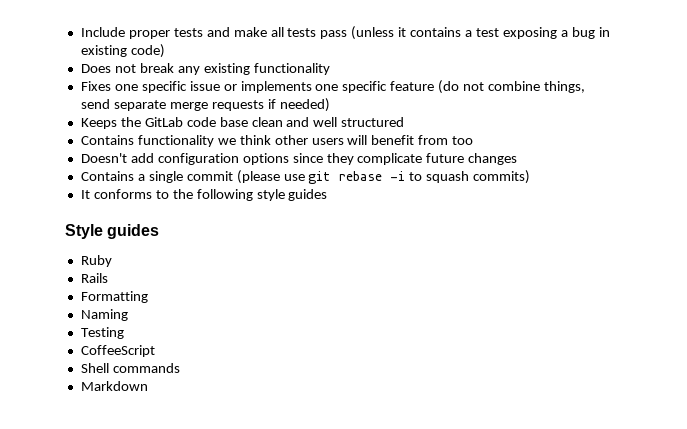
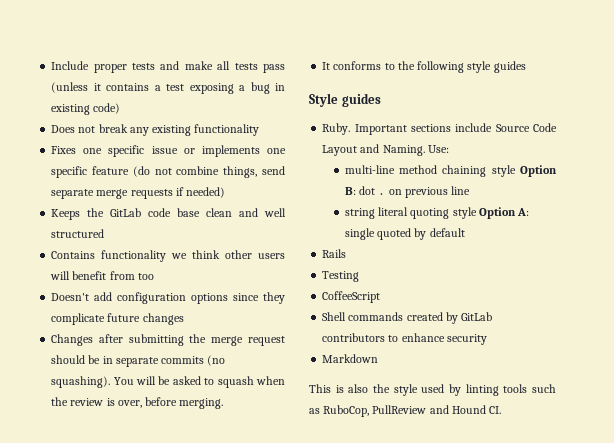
- Contains a single commit (please use git rebase -i to squash commits)
+ Changes after submitting the merge request should be in separate commits (no squashing). You will be asked to squash when the review is over, before merging.
- Ruby
+ Ruby. Important sections include Source Code Layout and Naming. Use:
+ multi-line method chaining style Option B: dot . on previous line
+ string literal quoting style Option A: single quoted by default
- Formatting
- Naming
- Shell commands
+ Shell commands created by GitLab contributors to enhance security
  Markdown
+ This is also the style used by linting tools such as RuboCop, PullReview and Hound CI.

